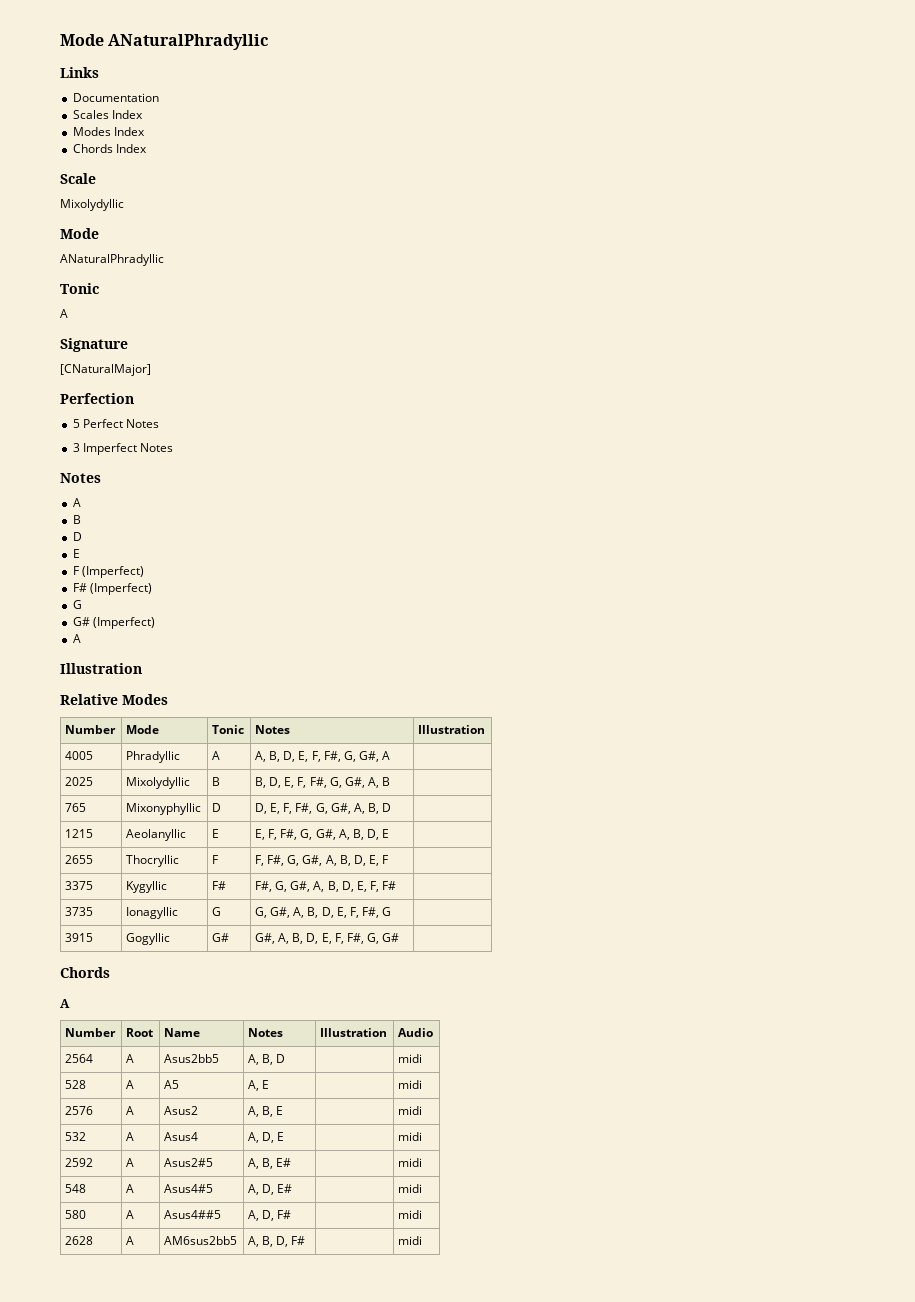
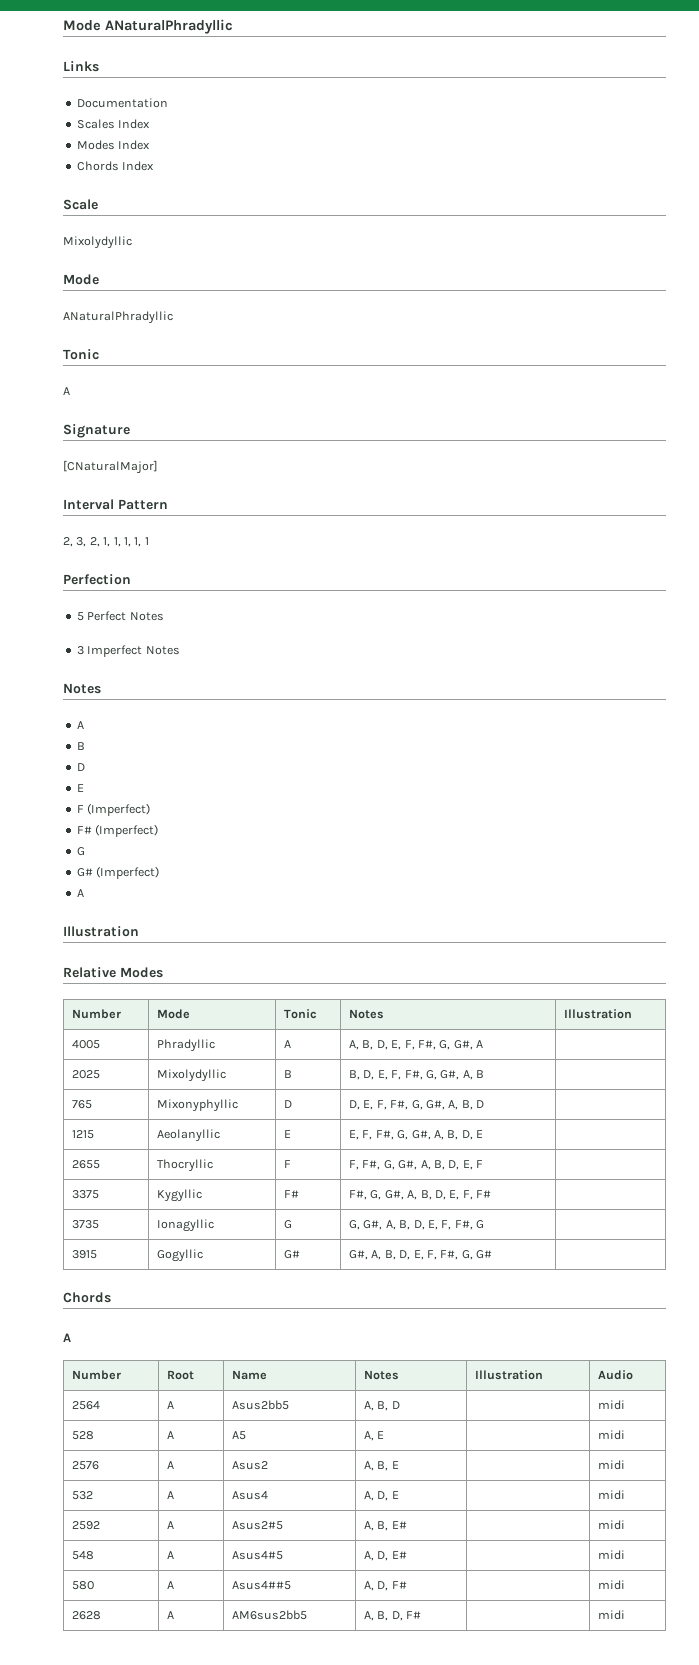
+ Interval Pattern
+ 2, 3, 2, 1, 1, 1, 1, 1

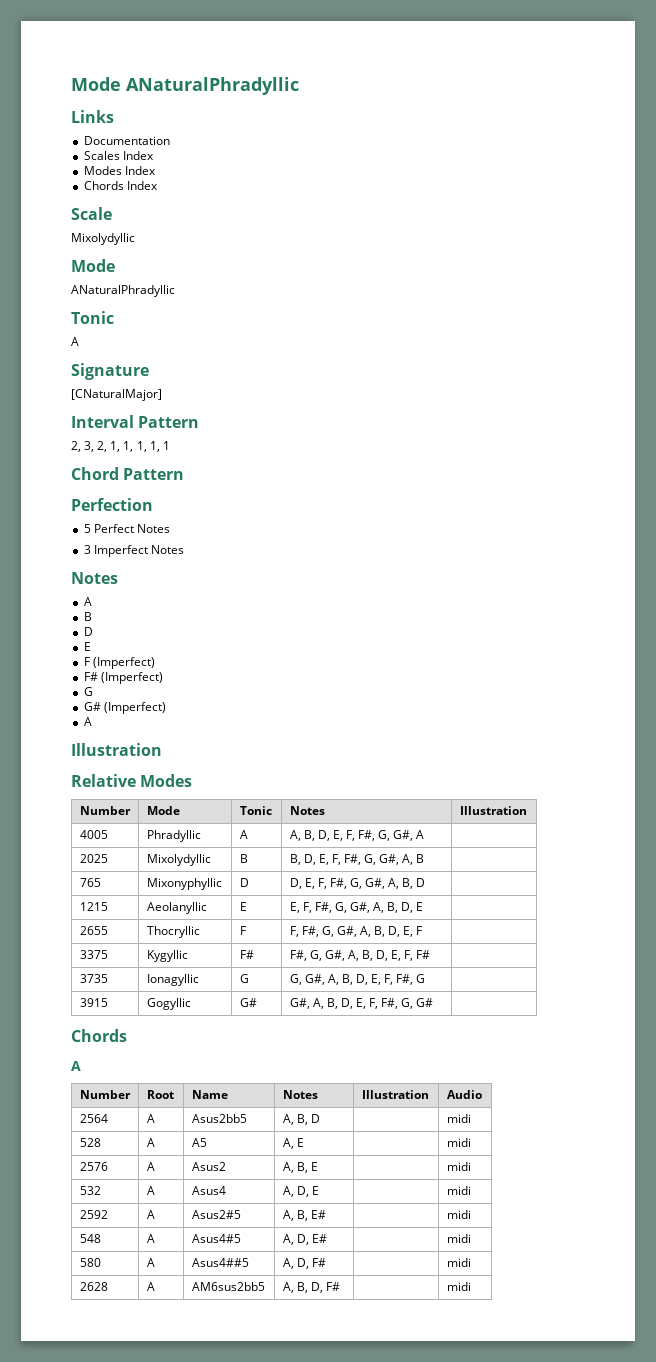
+ Chord Pattern

